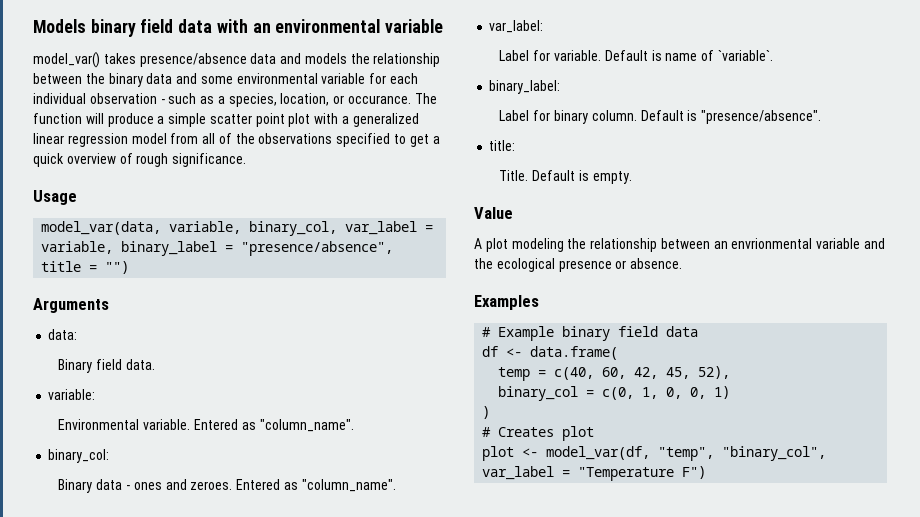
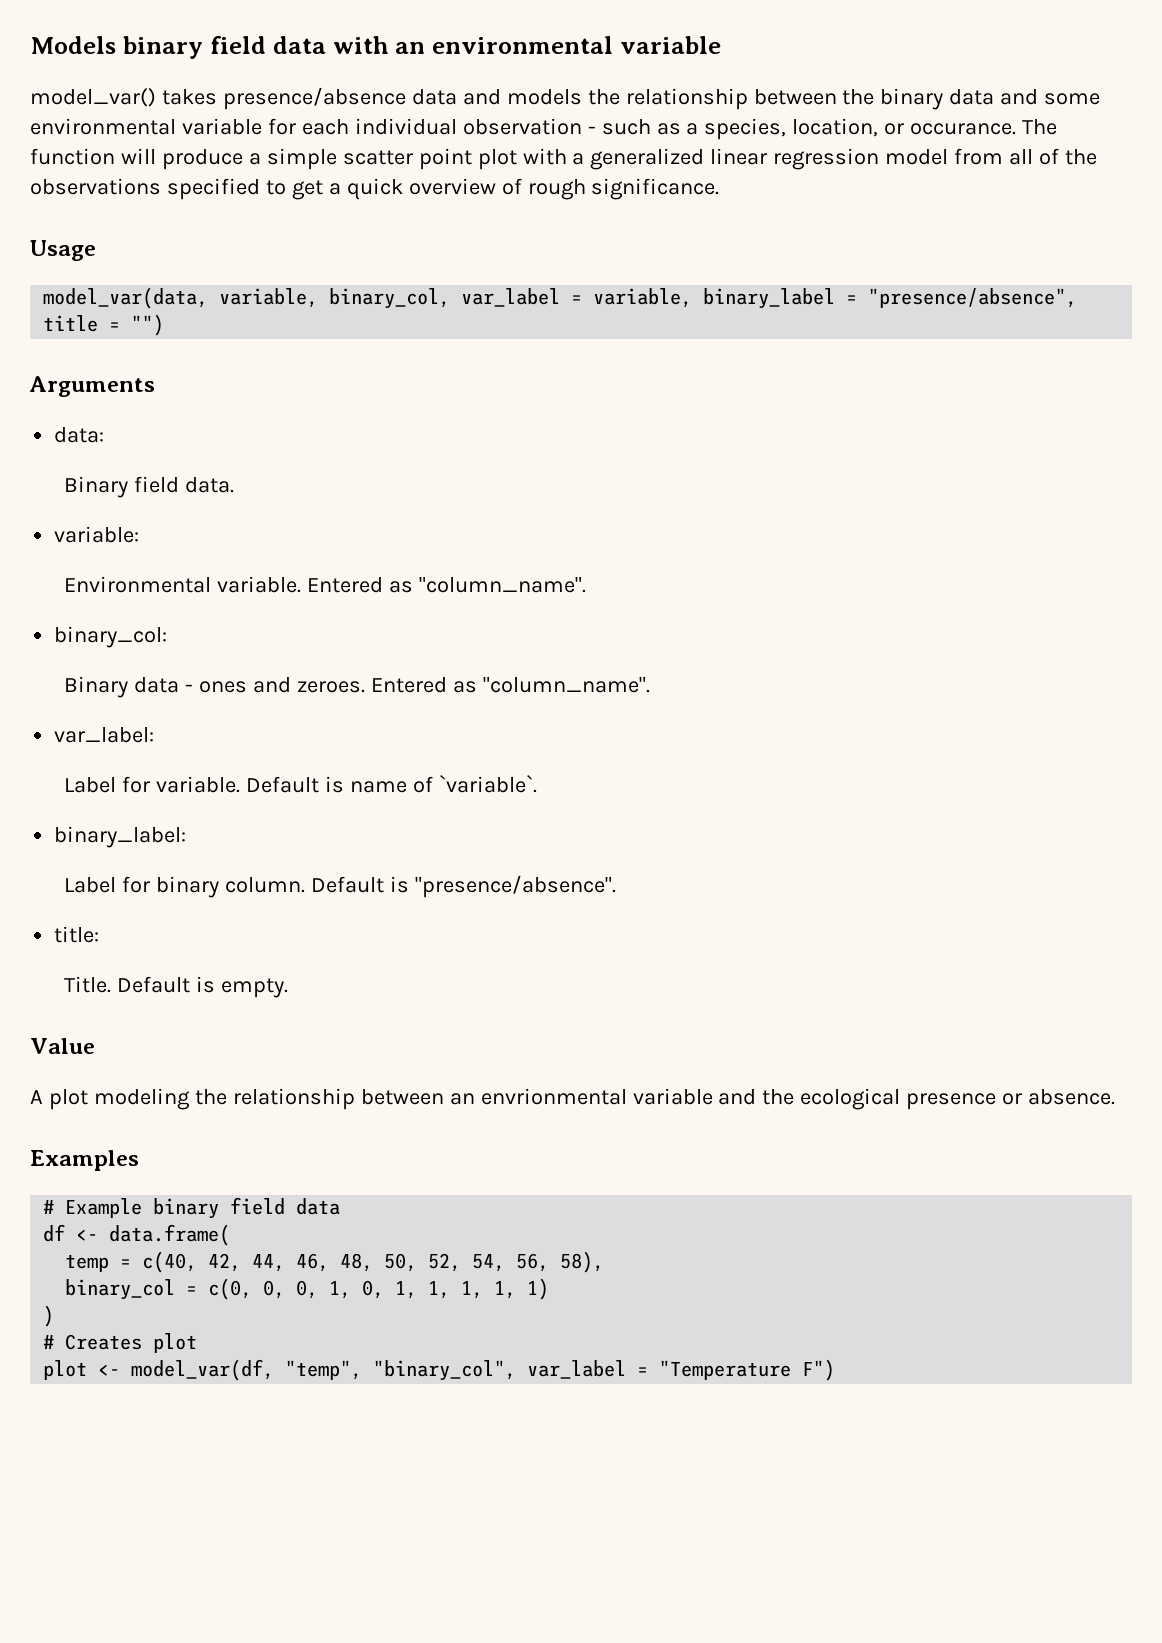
- temp = c(40, 60, 42, 45, 52),
- binary_col = c(0, 1, 0, 0, 1)
+ temp = c(40, 42, 44, 46, 48, 50, 52, 54, 56, 58),
+ binary_col = c(0, 0, 0, 1, 0, 1, 1, 1, 1, 1)

